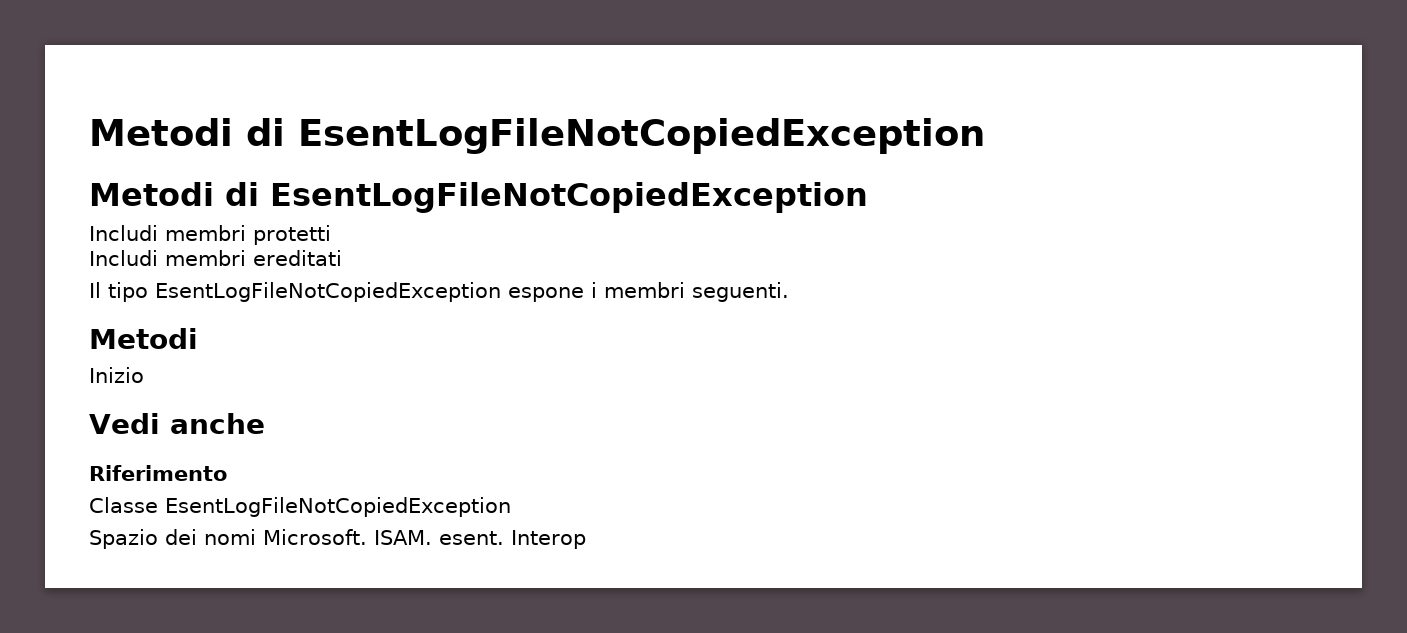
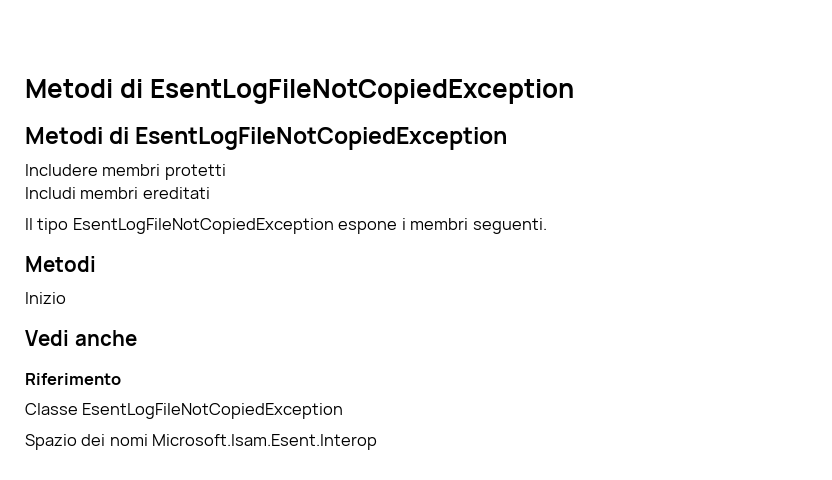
- Includi membri protetti
+ Includere membri protetti
- Spazio dei nomi Microsoft. ISAM. esent. Interop
+ Spazio dei nomi Microsoft.Isam.Esent.Interop

